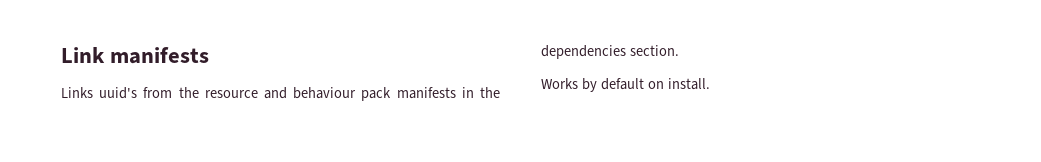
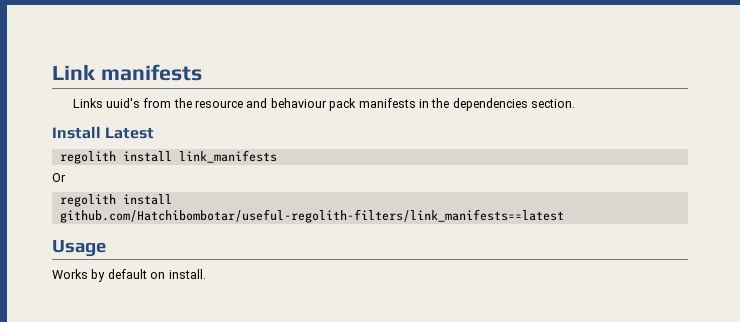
+ Install Latest
+ regolith install link_manifests
+ Or
+ regolith install github.com/Hatchibombotar/useful-regolith-filters/link_manifests==latest
+ Usage

